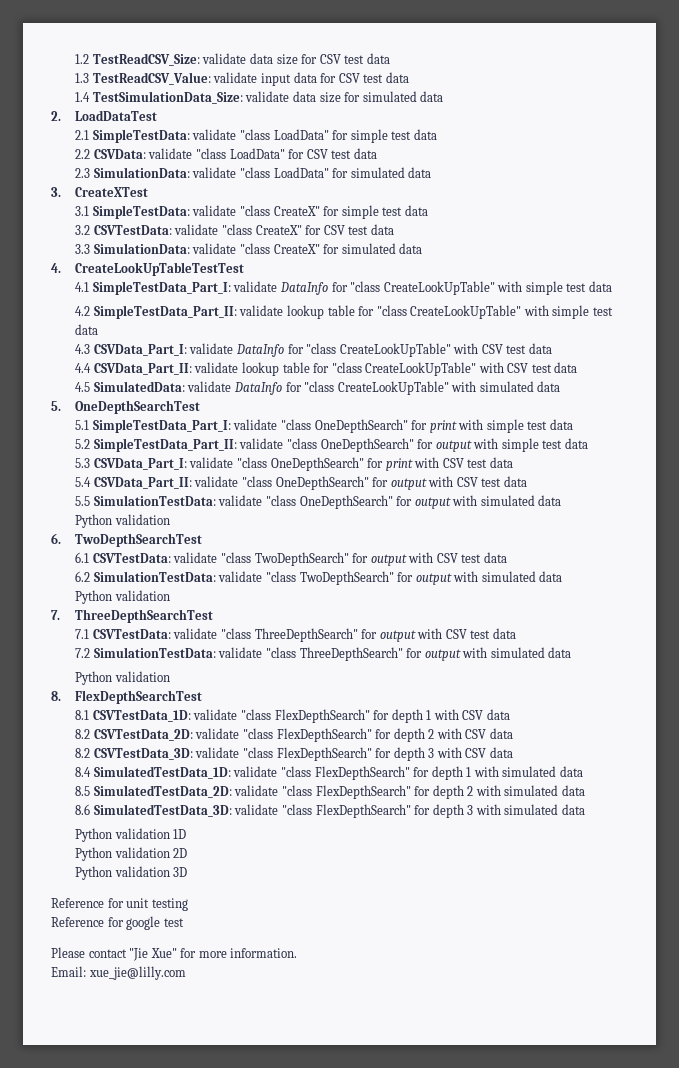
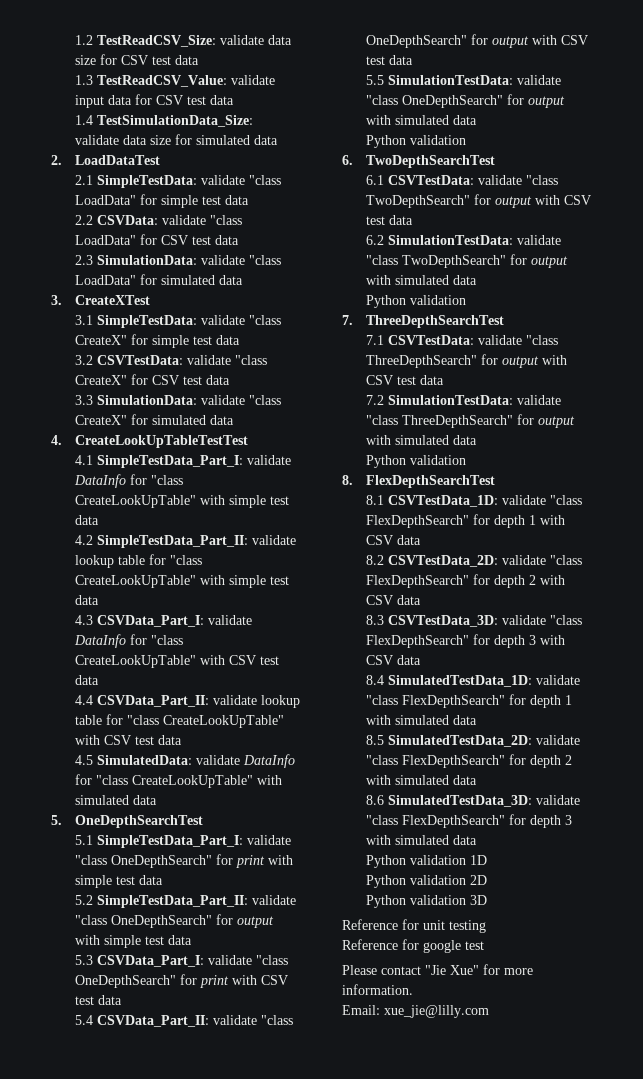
- 8.2 CSVTestData_3D: validate "class FlexDepthSearch" for depth 3 with CSV data
+ 8.3 CSVTestData_3D: validate "class FlexDepthSearch" for depth 3 with CSV data

